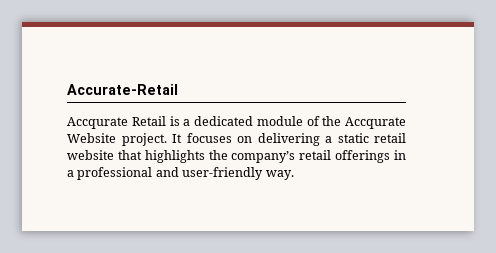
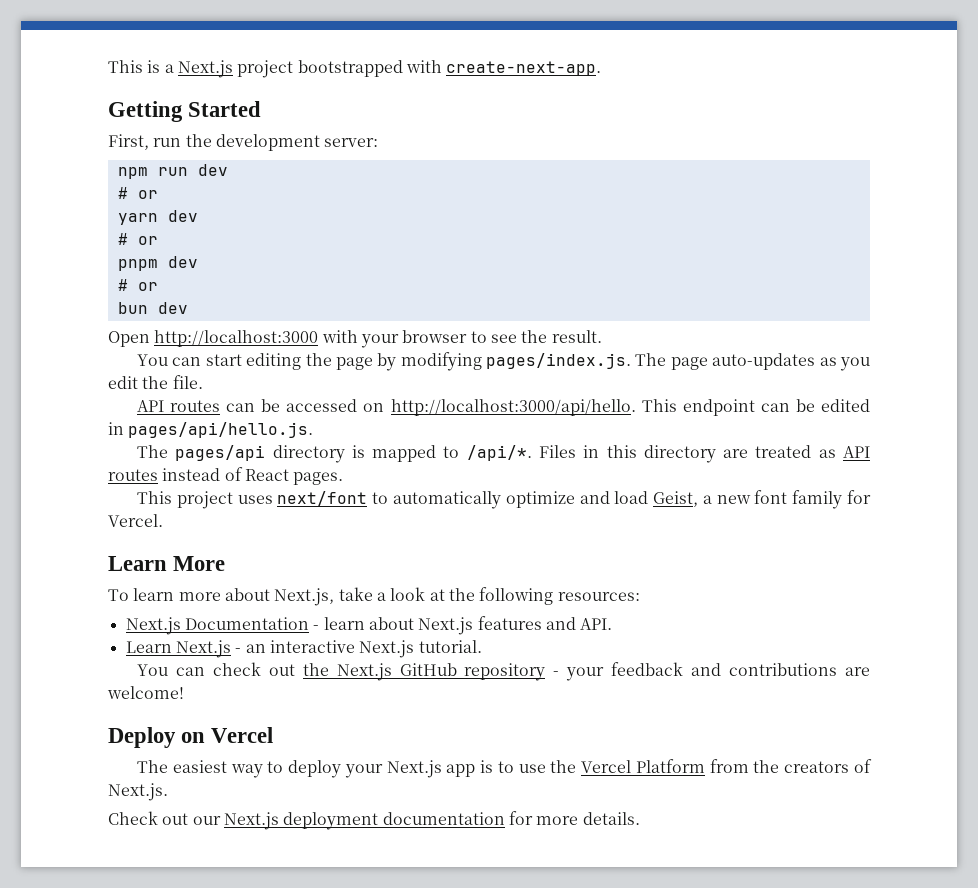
- Accurate-Retail
- Accqurate Retail is a dedicated module of the Accqurate Website project. It focuses on delivering a static retail website that highlights the company’s retail offerings in a professional and user-friendly way.
+ This is a Next.js project bootstrapped with create-next-app.
+ Getting Started
+ First, run the development server:
+ npm run dev
+ # or
+ yarn dev
+ # or
+ pnpm dev
+ # or
+ bun dev
+ Open http://localhost:3000 with your browser to see the result.
+ You can start editing the page by modifying pages/index.js. The page auto-updates as you edit the file.
+ API routes can be accessed on http://localhost:3000/api/hello. This endpoint can be edited in pages/api/hello.js.
+ The pages/api directory is mapped to /api/*. Files in this directory are treated as API routes instead of React pages.
+ This project uses next/font to automatically optimize and load Geist, a new font family for Vercel.
+ Learn More
+ To learn more about Next.js, take a look at the following resources:
+ Next.js Documentation - learn about Next.js features and API.
+ Learn Next.js - an interactive Next.js tutorial.
+ You can check out the Next.js GitHub repository - your feedback and contributions are welcome!
+ Deploy on Vercel
+ The easiest way to deploy your Next.js app is to use the Vercel Platform from the creators of Next.js.
+ Check out our Next.js deployment documentation for more details.

